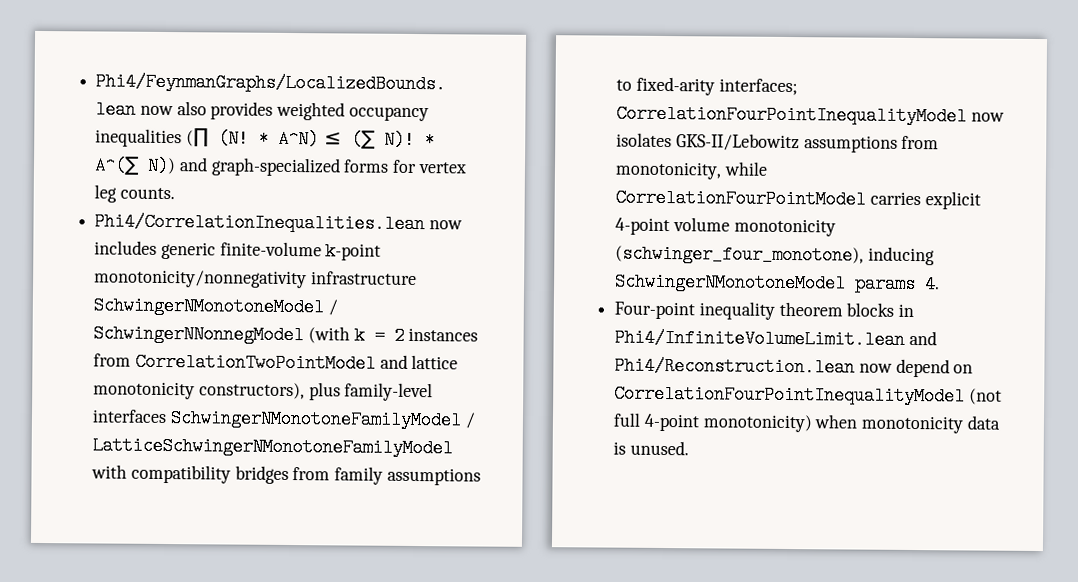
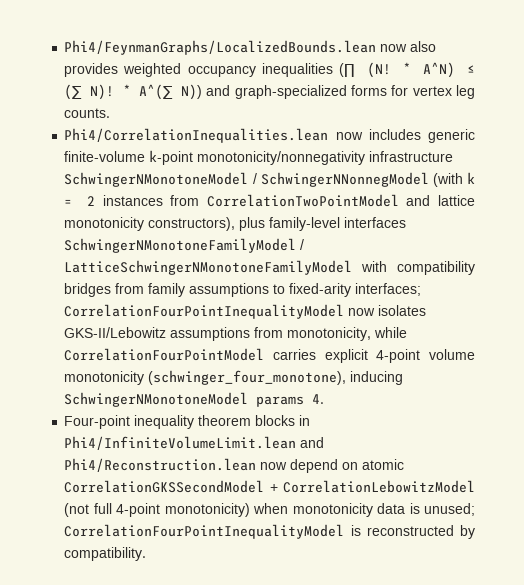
- Four-point inequality theorem blocks in Phi4/InfiniteVolumeLimit.lean and Phi4/Reconstruction.lean now depend on CorrelationFourPointInequalityModel (not full 4-point monotonicity) when monotonicity data is unused.
+ Four-point inequality theorem blocks in Phi4/InfiniteVolumeLimit.lean and Phi4/Reconstruction.lean now depend on atomic CorrelationGKSSecondModel + CorrelationLebowitzModel (not full 4-point monotonicity) when monotonicity data is unused; CorrelationFourPointInequalityModel is reconstructed by compatibility.

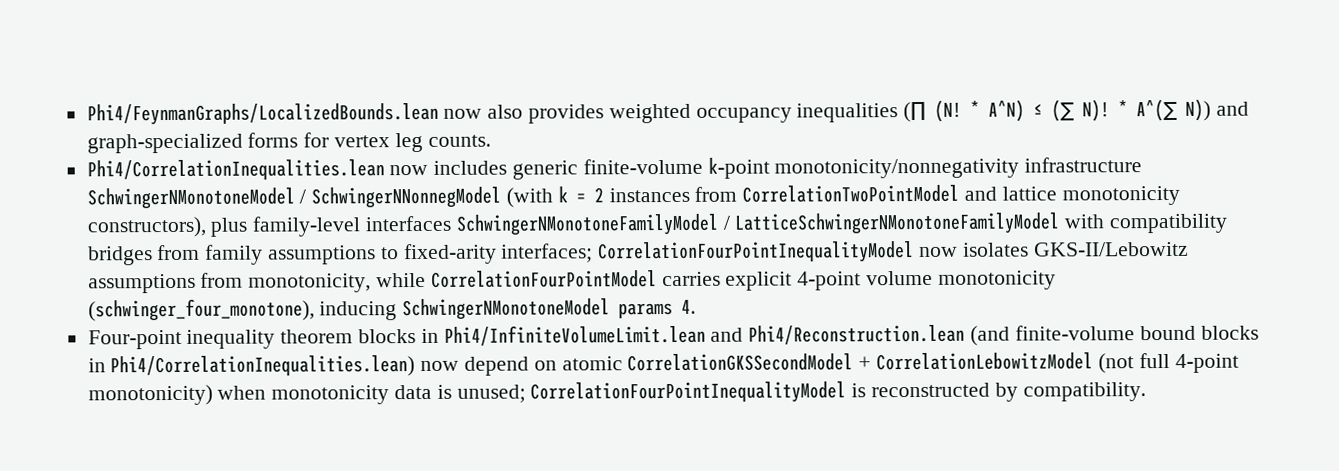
- Four-point inequality theorem blocks in Phi4/InfiniteVolumeLimit.lean and Phi4/Reconstruction.lean now depend on atomic CorrelationGKSSecondModel + CorrelationLebowitzModel (not full 4-point monotonicity) when monotonicity data is unused; CorrelationFourPointInequalityModel is reconstructed by compatibility.
+ Four-point inequality theorem blocks in Phi4/InfiniteVolumeLimit.lean and Phi4/Reconstruction.lean (and finite-volume bound blocks in Phi4/CorrelationInequalities.lean) now depend on atomic CorrelationGKSSecondModel + CorrelationLebowitzModel (not full 4-point monotonicity) when monotonicity data is unused; CorrelationFourPointInequalityModel is reconstructed by compatibility.

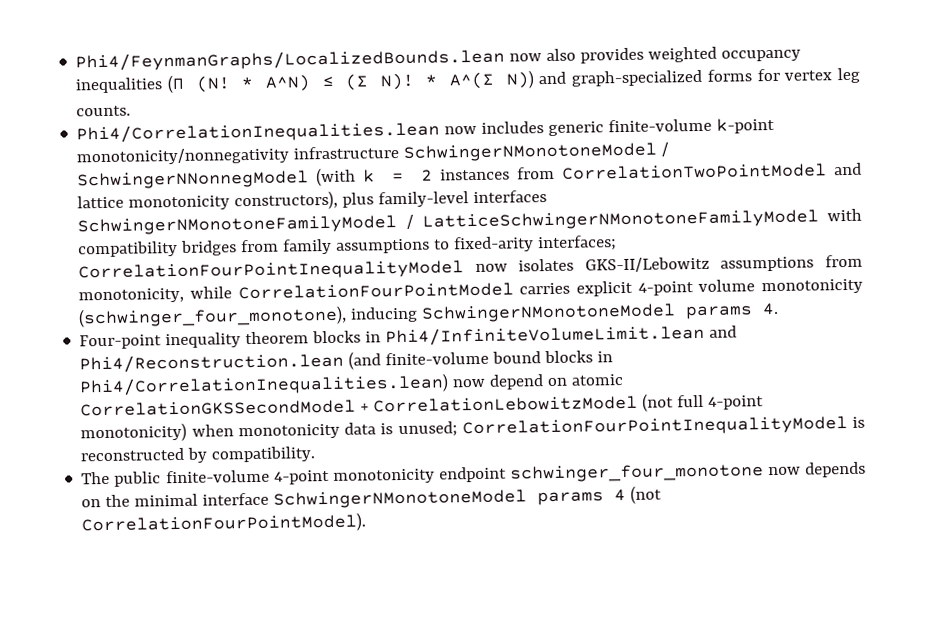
+ The public finite-volume 4-point monotonicity endpoint schwinger_four_monotone now depends on the minimal interface SchwingerNMonotoneModel params 4 (not CorrelationFourPointModel).

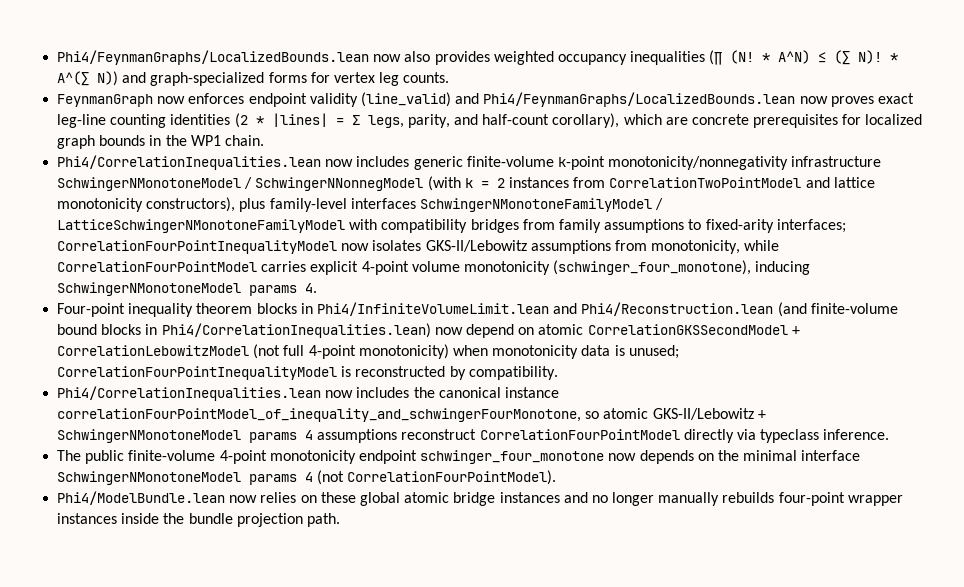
+ FeynmanGraph now enforces endpoint validity (line_valid) and Phi4/FeynmanGraphs/LocalizedBounds.lean now proves exact leg-line counting identities (2 * |lines| = Σ legs, parity, and half-count corollary), which are concrete prerequisites for localized graph bounds in the WP1 chain.
+ Phi4/CorrelationInequalities.lean now includes the canonical instance correlationFourPointModel_of_inequality_and_schwingerFourMonotone, so atomic GKS-II/Lebowitz + SchwingerNMonotoneModel params 4 assumptions reconstruct CorrelationFourPointModel directly via typeclass inference.
+ Phi4/ModelBundle.lean now relies on these global atomic bridge instances and no longer manually rebuilds four-point wrapper instances inside the bundle projection path.

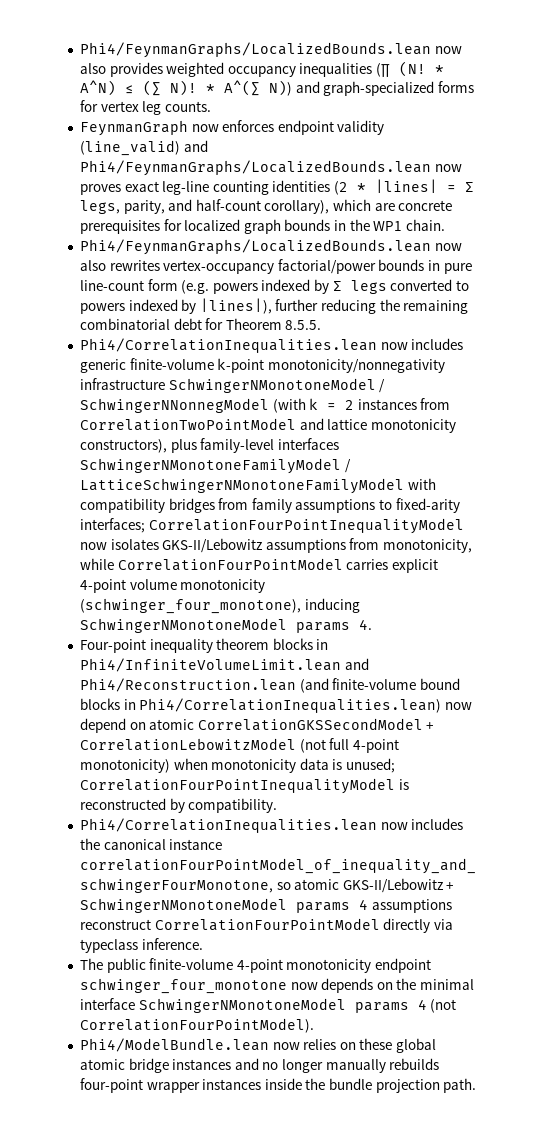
+ Phi4/FeynmanGraphs/LocalizedBounds.lean now also rewrites vertex-occupancy factorial/power bounds in pure line-count form (e.g. powers indexed by Σ legs converted to powers indexed by |lines|), further reducing the remaining combinatorial debt for Theorem 8.5.5.

